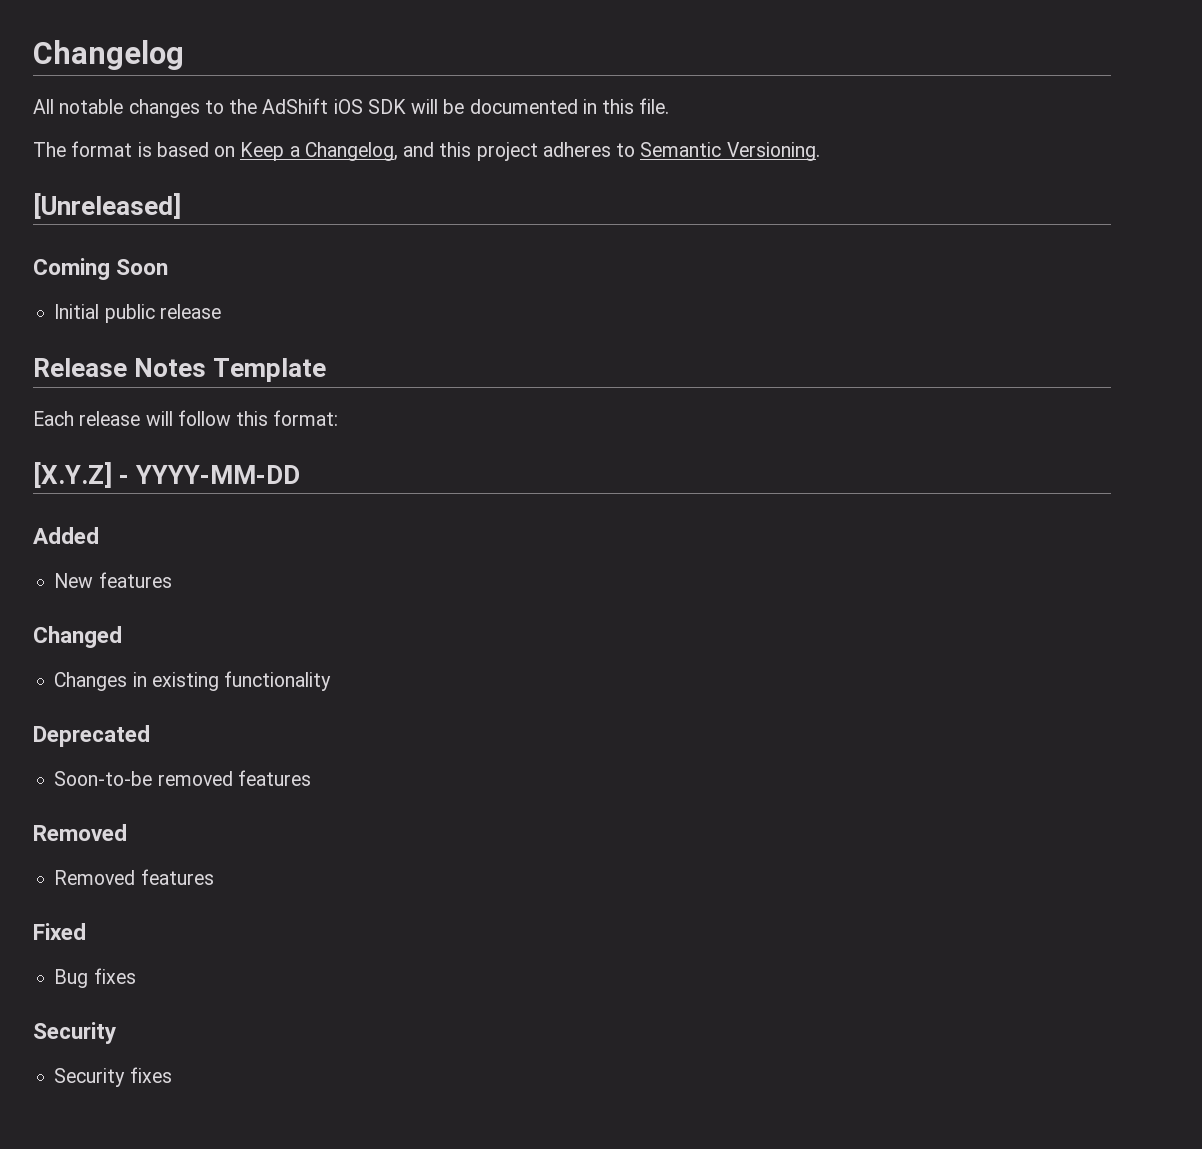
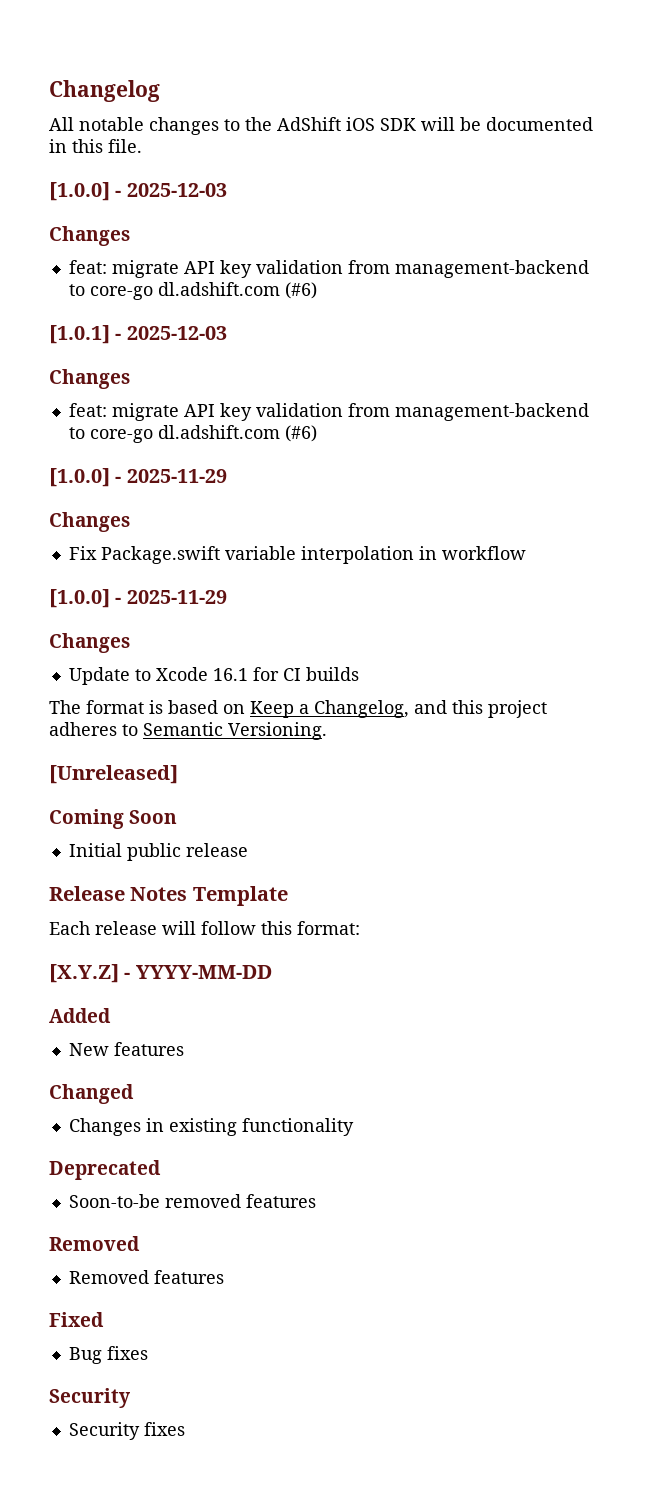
+ [1.0.0] - 2025-12-03
+ Changes
+ feat: migrate API key validation from management-backend to core-go dl.adshift.com (#6)
+ [1.0.1] - 2025-12-03
+ Changes
+ feat: migrate API key validation from management-backend to core-go dl.adshift.com (#6)
+ [1.0.0] - 2025-11-29
+ Changes
+ Fix Package.swift variable interpolation in workflow
+ [1.0.0] - 2025-11-29
+ Changes
+ Update to Xcode 16.1 for CI builds

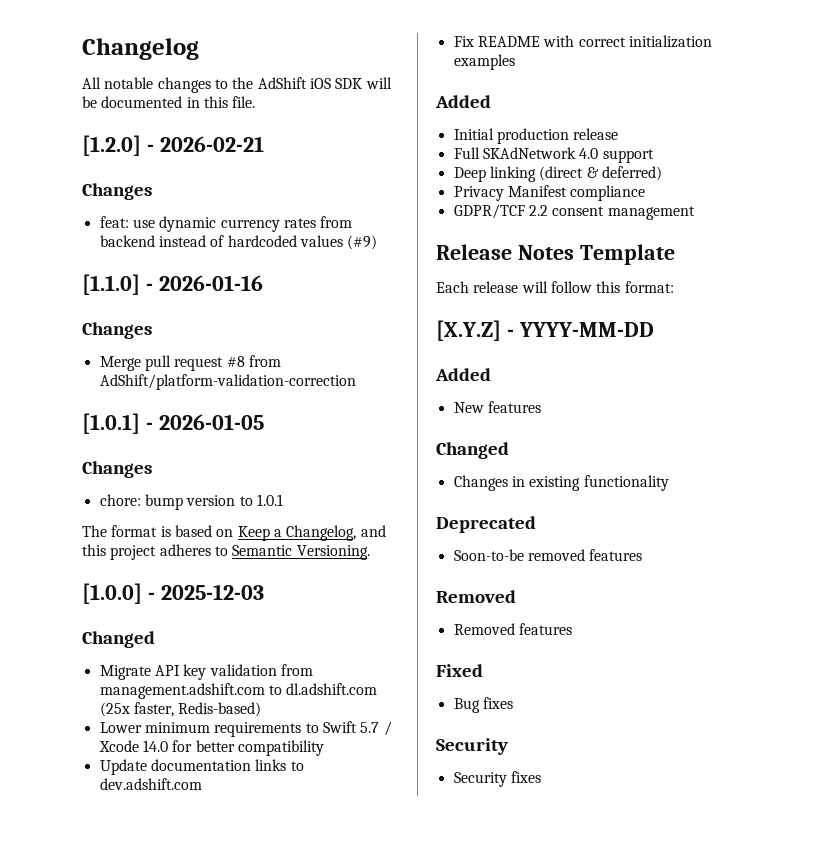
- [1.0.0] - 2025-12-03
+ [1.2.0] - 2026-02-21
  Changes
- feat: migrate API key validation from management-backend to core-go dl.adshift.com (#6)
+ feat: use dynamic currency rates from backend instead of hardcoded values (#9)
+ [1.1.0] - 2026-01-16
+ Changes
+ Merge pull request #8 from AdShift/platform-validation-correction
- [1.0.1] - 2025-12-03
+ [1.0.1] - 2026-01-05
  Changes
- feat: migrate API key validation from management-backend to core-go dl.adshift.com (#6)
- [1.0.0] - 2025-11-29
- Changes
- Fix Package.swift variable interpolation in workflow
- [1.0.0] - 2025-11-29
- Changes
- Update to Xcode 16.1 for CI builds
+ chore: bump version to 1.0.1
- [Unreleased]
- Coming Soon
+ [1.0.0] - 2025-12-03
+ Changed
+ Migrate API key validation from management.adshift.com to dl.adshift.com (25x faster, Redis-based)
+ Lower minimum requirements to Swift 5.7 / Xcode 14.0 for better compatibility
+ Update documentation links to dev.adshift.com
+ Fix README with correct initialization examples
+ Added
- Initial public release
+ Initial production release
+ Full SKAdNetwork 4.0 support
+ Deep linking (direct & deferred)
+ Privacy Manifest compliance
+ GDPR/TCF 2.2 consent management

